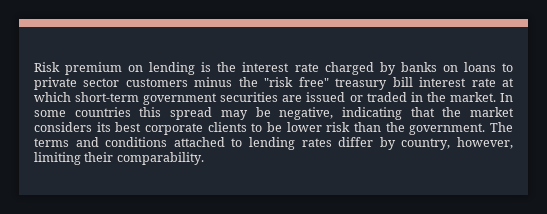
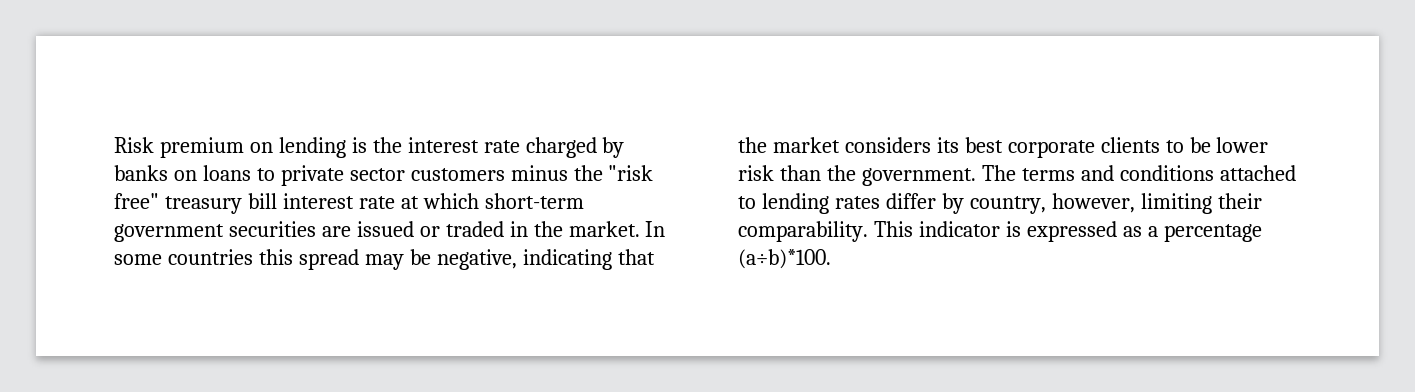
+ This indicator is expressed as a percentage (a÷b)*100.

